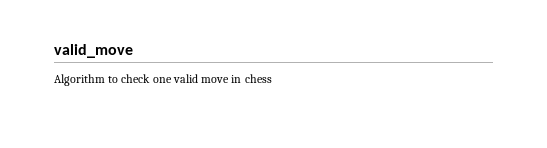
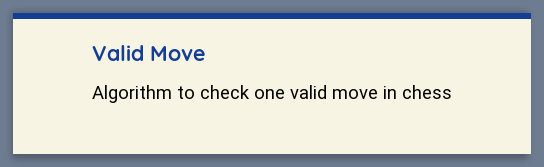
- valid_move
+ Valid Move

